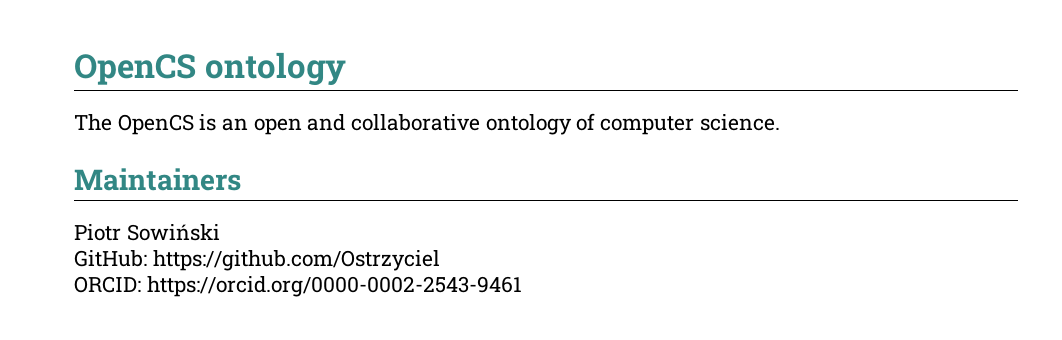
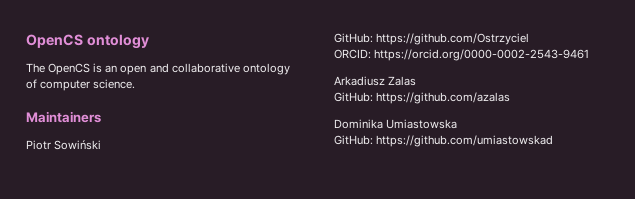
+ Arkadiusz Zalas
+ GitHub: https://github.com/azalas
+ Dominika Umiastowska
+ GitHub: https://github.com/umiastowskad

